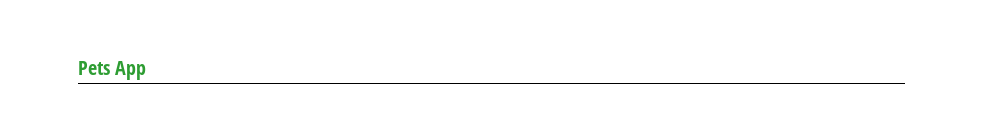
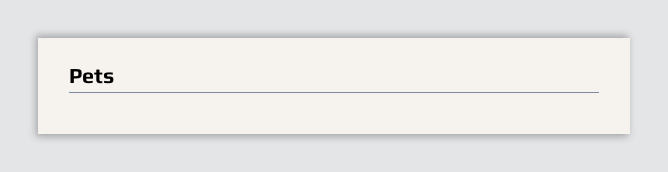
- Pets App
+ Pets

